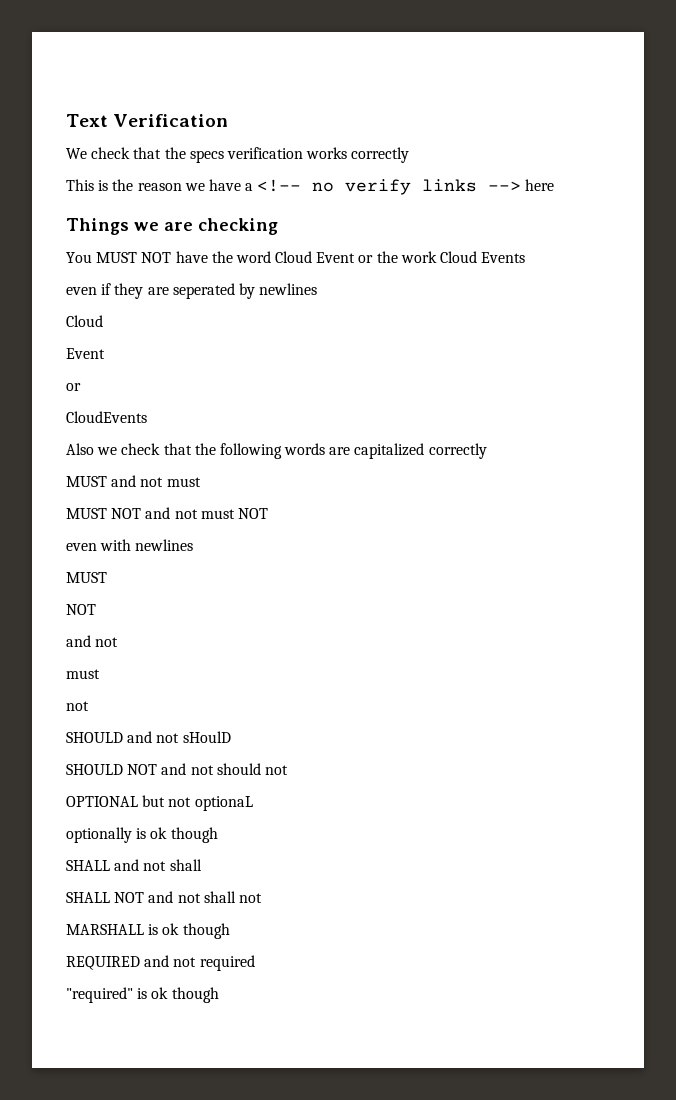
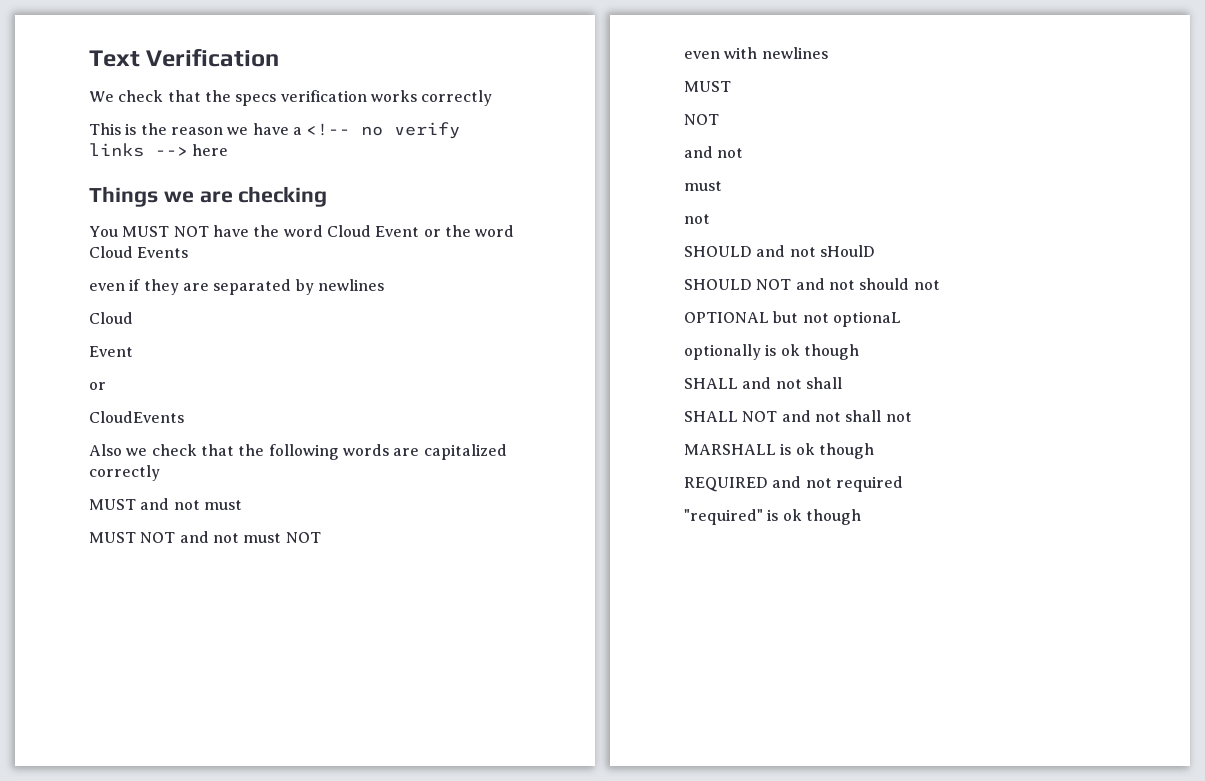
- You MUST NOT have the word Cloud Event or the work Cloud Events
+ You MUST NOT have the word Cloud Event or the word Cloud Events
- even if they are seperated by newlines
+ even if they are separated by newlines

